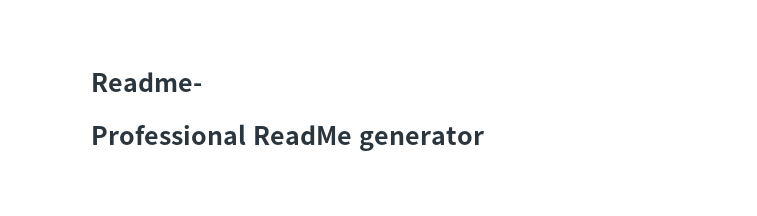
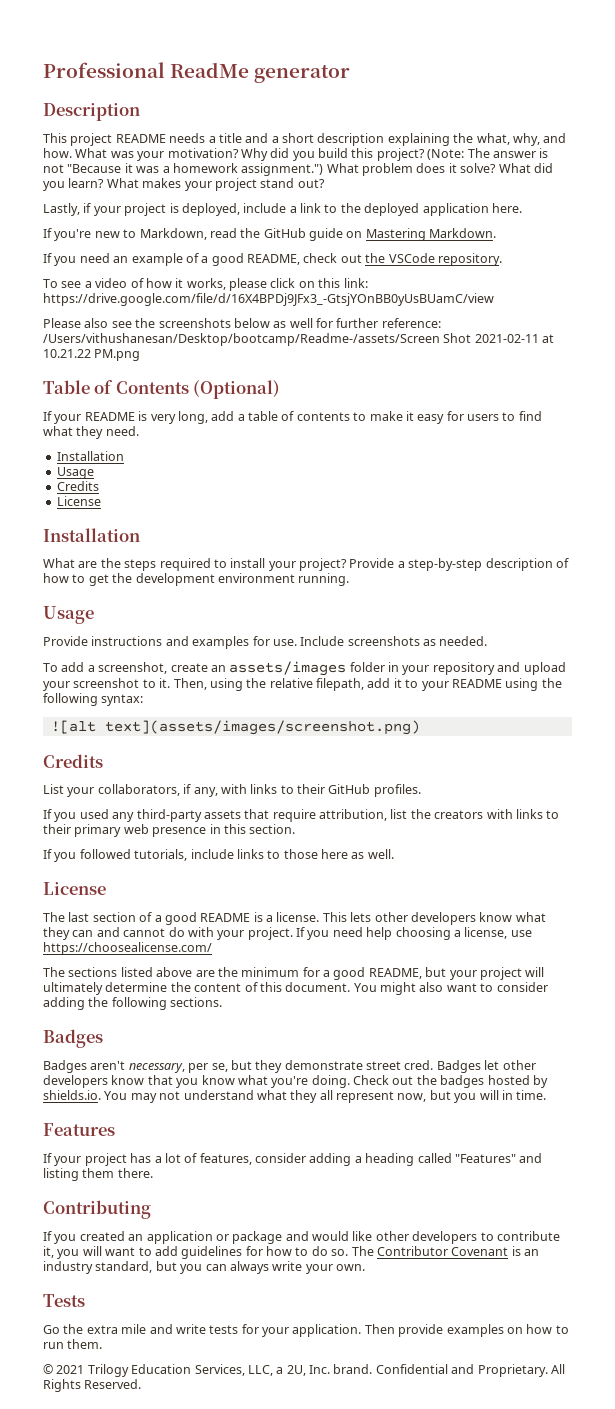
- Readme-
+ Description
+ This project README needs a title and a short description explaining the what, why, and how. What was your motivation? Why did you build this project? (Note: The answer is not "Because it was a homework assignment.") What problem does it solve? What did you learn? What makes your project stand out?
+ Lastly, if your project is deployed, include a link to the deployed application here.
+ If you're new to Markdown, read the GitHub guide on Mastering Markdown.
+ If you need an example of a good README, check out the VSCode repository.
+ To see a video of how it works, please click on this link: https://drive.google.com/file/d/16X4BPDj9JFx3_-GtsjYOnBB0yUsBUamC/view
+ Please also see the screenshots below as well for further reference: /Users/vithushanesan/Desktop/bootcamp/Readme-/assets/Screen Shot 2021-02-11 at 10.21.22 PM.png
+ Table of Contents (Optional)
+ If your README is very long, add a table of contents to make it easy for users to find what they need.
+ Installation
+ Usage
+ Credits
+ License
+ Installation
+ What are the steps required to install your project? Provide a step-by-step description of how to get the development environment running.
+ Usage
+ Provide instructions and examples for use. Include screenshots as needed.
+ To add a screenshot, create an assets/images folder in your repository and upload your screenshot to it. Then, using the relative filepath, add it to your README using the following syntax:
+ ![alt text](assets/images/screenshot.png)
+ Credits
+ List your collaborators, if any, with links to their GitHub profiles.
+ If you used any third-party assets that require attribution, list the creators with links to their primary web presence in this section.
+ If you followed tutorials, include links to those here as well.
+ License
+ The last section of a good README is a license. This lets other developers know what they can and cannot do with your project. If you need help choosing a license, use https://choosealicense.com/
+ The sections listed above are the minimum for a good README, but your project will ultimately determine the content of this document. You might also want to consider adding the following sections.
+ Badges
+ Badges aren't necessary, per se, but they demonstrate street cred. Badges let other developers know that you know what you're doing. Check out the badges hosted by shields.io. You may not understand what they all represent now, but you will in time.
+ Features
+ If your project has a lot of features, consider adding a heading called "Features" and listing them there.
+ Contributing
+ If you created an application or package and would like other developers to contribute it, you will want to add guidelines for how to do so. The Contributor Covenant is an industry standard, but you can always write your own.
+ Tests
+ Go the extra mile and write tests for your application. Then provide examples on how to run them.
+ © 2021 Trilogy Education Services, LLC, a 2U, Inc. brand. Confidential and Proprietary. All Rights Reserved.

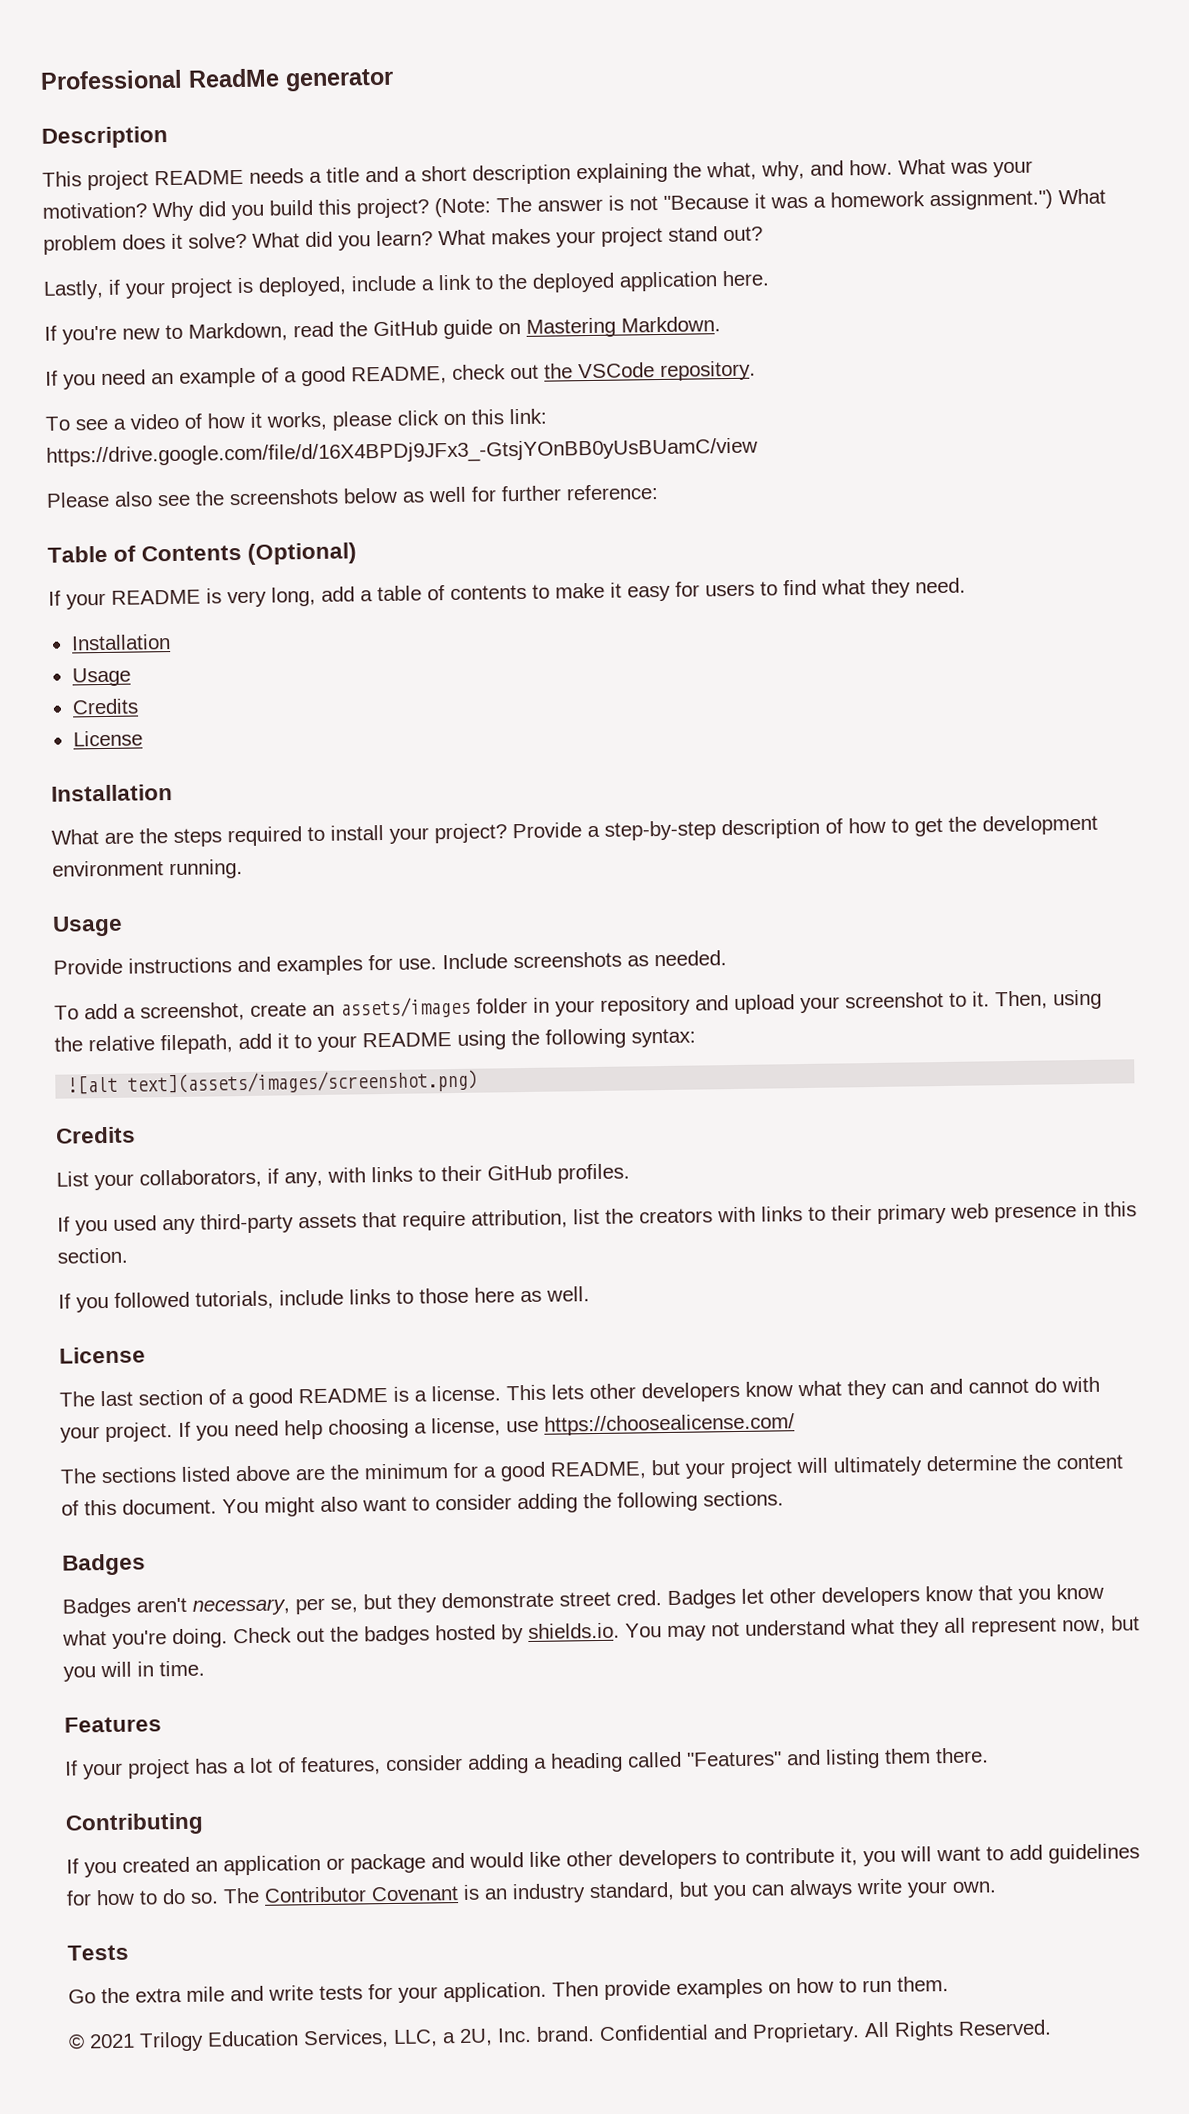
- Please also see the screenshots below as well for further reference: /Users/vithushanesan/Desktop/bootcamp/Readme-/assets/Screen Shot 2021-02-11 at 10.21.22 PM.png
+ Please also see the screenshots below as well for further reference:

